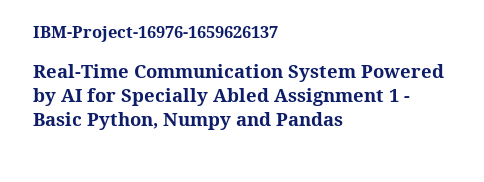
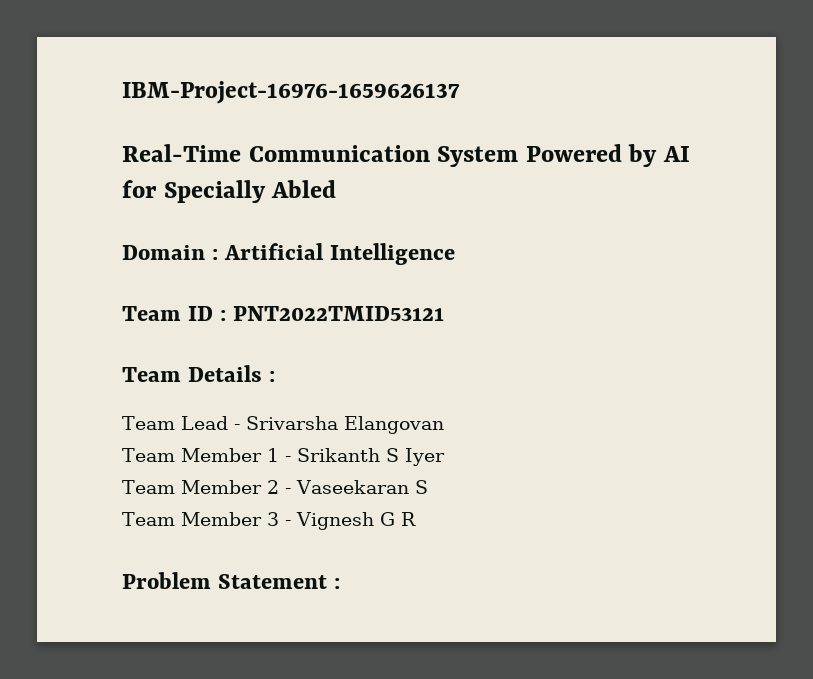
- Real-Time Communication System Powered by AI for Specially Abled Assignment 1 - Basic Python, Numpy and Pandas
+ Real-Time Communication System Powered by AI for Specially Abled
+ Domain : Artificial Intelligence
+ Team ID : PNT2022TMID53121
+ Team Details :
+ Team Lead - Srivarsha Elangovan
+ Team Member 1 - Srikanth S Iyer
+ Team Member 2 - Vaseekaran S
+ Team Member 3 - Vignesh G R
+ Problem Statement :

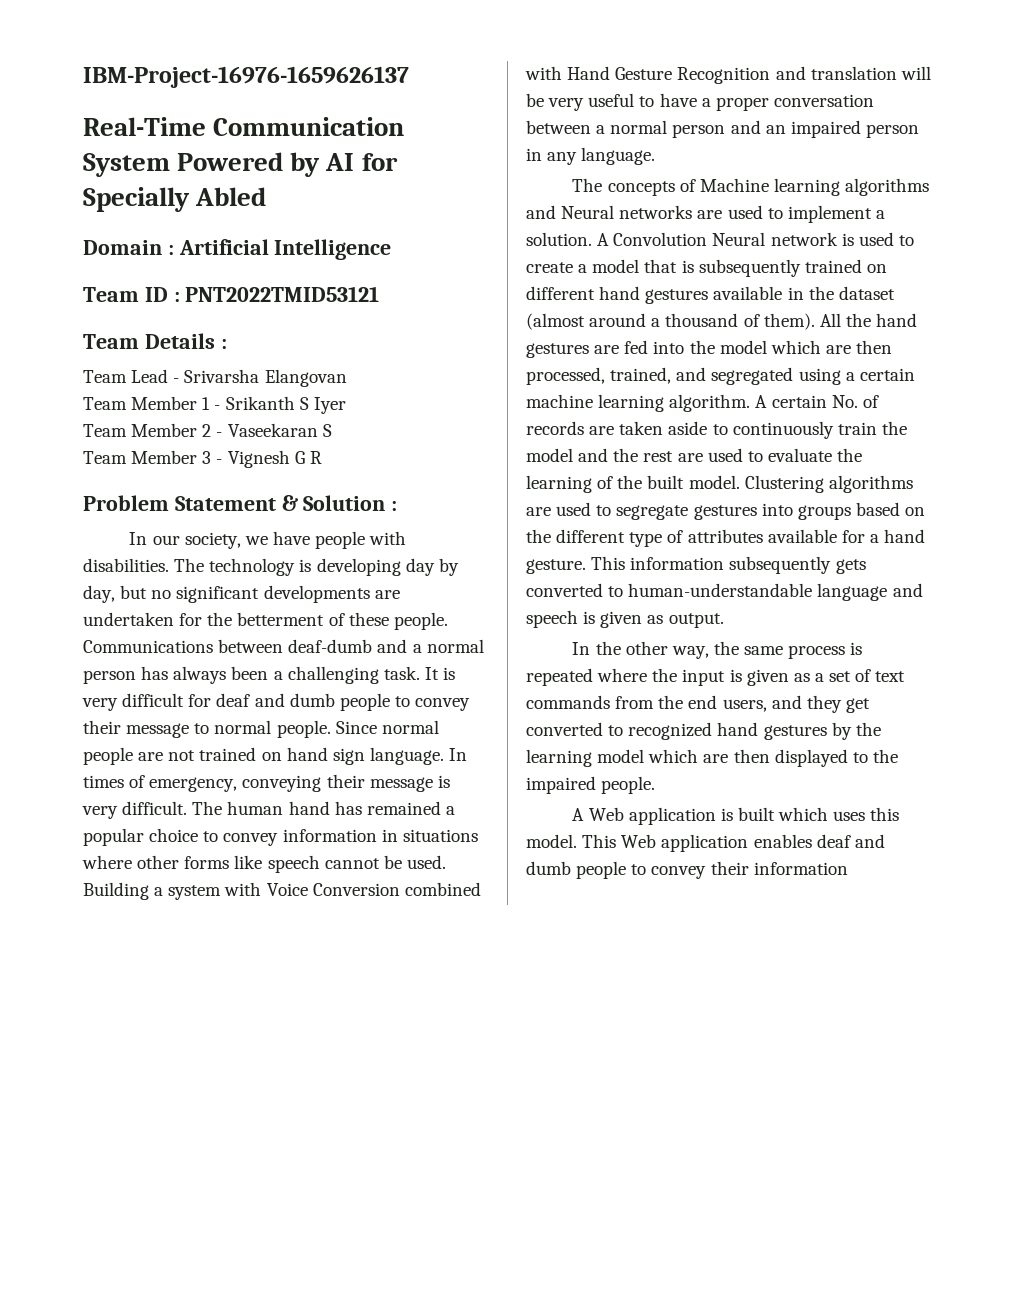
- Problem Statement :
+ Problem Statement & Solution :
+ In our society, we have people with disabilities. The technology is developing day by day, but no significant developments are undertaken for the betterment of these people. Communications between deaf-dumb and a normal person has always been a challenging task. It is very difficult for deaf and dumb people to convey their message to normal people. Since normal people are not trained on hand sign language. In times of emergency, conveying their message is very difficult. The human hand has remained a popular choice to convey information in situations where other forms like speech cannot be used. Building a system with Voice Conversion combined with Hand Gesture Recognition and translation will be very useful to have a proper conversation between a normal person and an impaired person in any language.
+ The concepts of Machine learning algorithms and Neural networks are used to implement a solution. A Convolution Neural network is used to create a model that is subsequently trained on different hand gestures available in the dataset (almost around a thousand of them). All the hand gestures are fed into the model which are then processed, trained, and segregated using a certain machine learning algorithm. A certain No. of records are taken aside to continuously train the model and the rest are used to evaluate the learning of the built model. Clustering algorithms are used to segregate gestures into groups based on the different type of attributes available for a hand gesture. This information subsequently gets converted to human-understandable language and speech is given as output.
+ In the other way, the same process is repeated where the input is given as a set of text commands from the end users, and they get converted to recognized hand gestures by the learning model which are then displayed to the impaired people.
+ A Web application is built which uses this model. This Web application enables deaf and dumb people to convey their information

